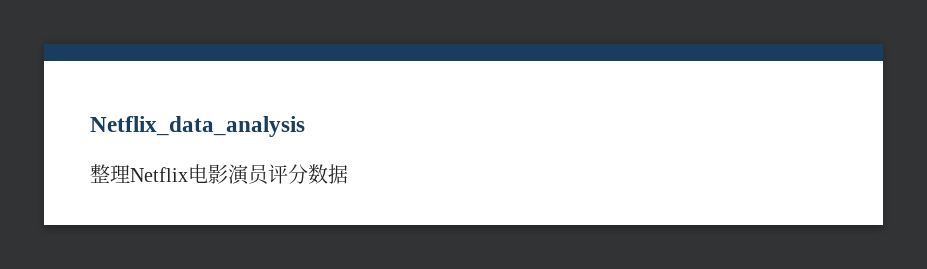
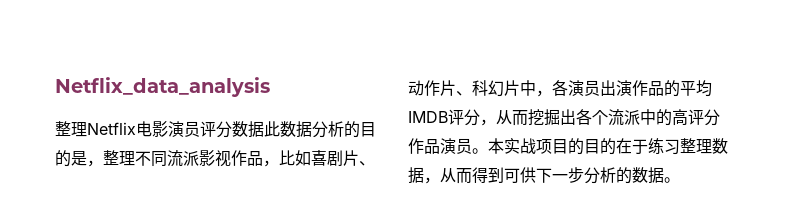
- 整理Netflix电影演员评分数据
+ 整理Netflix电影演员评分数据此数据分析的目的是，整理不同流派影视作品，比如喜剧片、动作片、科幻片中，各演员出演作品的平均IMDB评分，从而挖掘出各个流派中的高评分作品演员。本实战项目的目的在于练习整理数据，从而得到可供下一步分析的数据。

